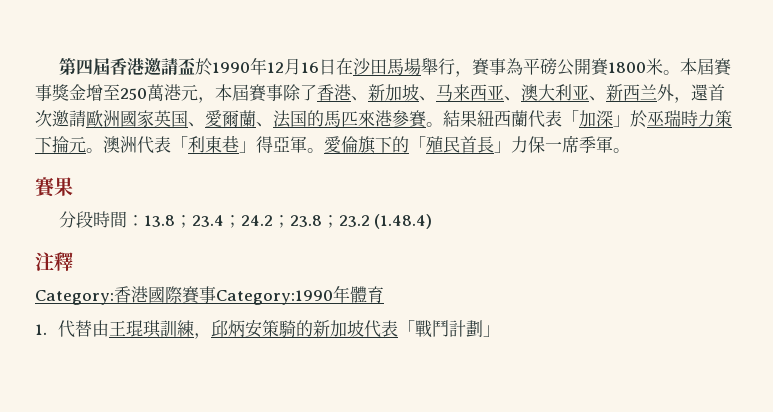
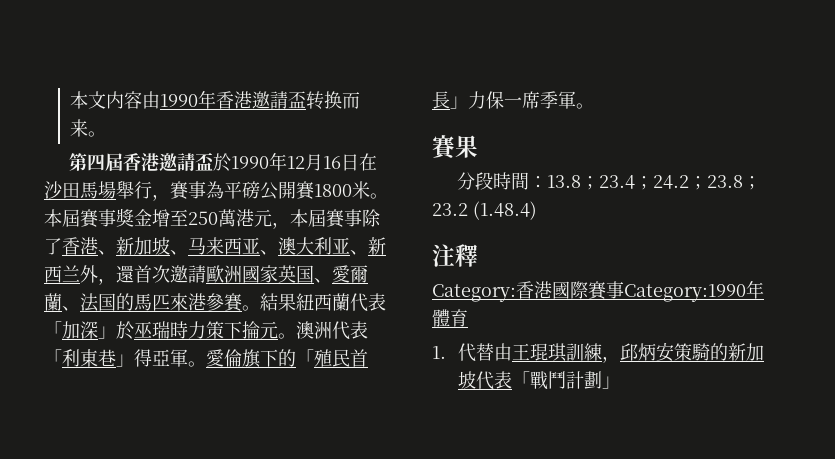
+ 本文内容由1990年香港邀請盃转换而来。

